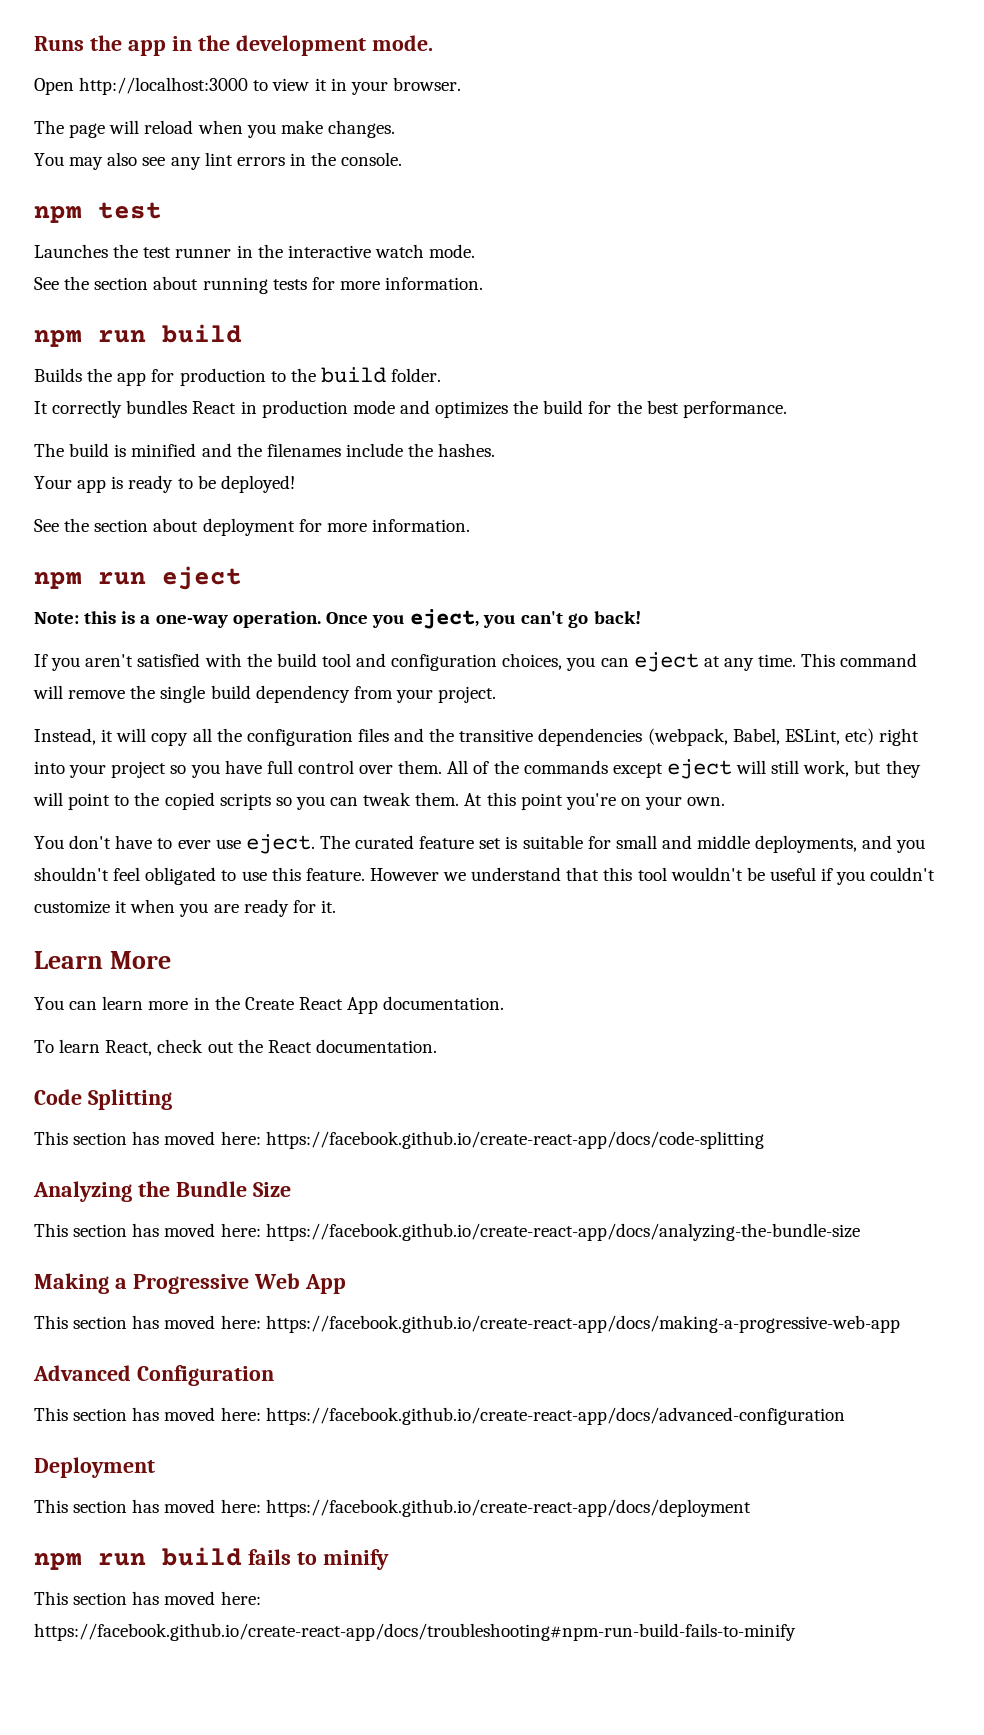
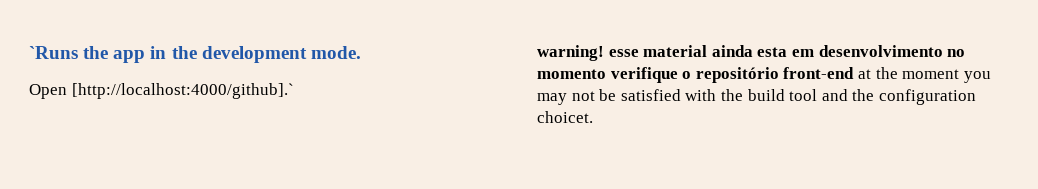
- Runs the app in the development mode.
+ `Runs the app in the development mode.
- Open http://localhost:3000 to view it in your browser.
- The page will reload when you make changes.
- You may also see any lint errors in the console.
- npm test
- Launches the test runner in the interactive watch mode.
- See the section about running tests for more information.
- npm run build
- Builds the app for production to the build folder.
- It correctly bundles React in production mode and optimizes the build for the best performance.
- The build is minified and the filenames include the hashes.
- Your app is ready to be deployed!
- See the section about deployment for more information.
- npm run eject
- Note: this is a one-way operation. Once you eject, you can't go back!
- If you aren't satisfied with the build tool and configuration choices, you can eject at any time. This command will remove the single build dependency from your project.
- Instead, it will copy all the configuration files and the transitive dependencies (webpack, Babel, ESLint, etc) right into your project so you have full control over them. All of the commands except eject will still work, but they will point to the copied scripts so you can tweak them. At this point you're on your own.
- You don't have to ever use eject. The curated feature set is suitable for small and middle deployments, and you shouldn't feel obligated to use this feature. However we understand that this tool wouldn't be useful if you couldn't customize it when you are ready for it.
- Learn More
- You can learn more in the Create React App documentation.
- To learn React, check out the React documentation.
- Code Splitting
- This section has moved here: https://facebook.github.io/create-react-app/docs/code-splitting
- Analyzing the Bundle Size
- This section has moved here: https://facebook.github.io/create-react-app/docs/analyzing-the-bundle-size
- Making a Progressive Web App
- This section has moved here: https://facebook.github.io/create-react-app/docs/making-a-progressive-web-app
- Advanced Configuration
- This section has moved here: https://facebook.github.io/create-react-app/docs/advanced-configuration
- Deployment
- This section has moved here: https://facebook.github.io/create-react-app/docs/deployment
- npm run build fails to minify
- This section has moved here: https://facebook.github.io/create-react-app/docs/troubleshooting#npm-run-build-fails-to-minify
+ Open [http://localhost:4000/github].`
+ warning! esse material ainda esta em desenvolvimento no momento verifique o repositório front-end at the moment you may not be satisfied with the build tool and the configuration choicet.

